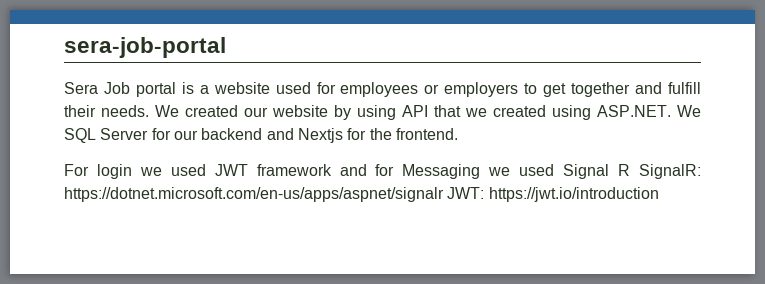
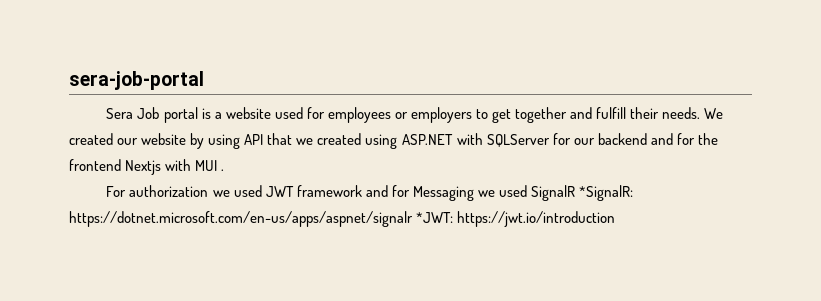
- We created our website by using API that we created using ASP.NET. We SQL Server for our backend and Nextjs for the frontend.
+ We created our website by using API that we created using ASP.NET with SQLServer for our backend and for the frontend Nextjs with MUI .
- For login we used JWT framework and for Messaging we used Signal R SignalR: https://dotnet.microsoft.com/en-us/apps/aspnet/signalr JWT: https://jwt.io/introduction
+ For authorization we used JWT framework and for Messaging we used SignalR *SignalR: https://dotnet.microsoft.com/en-us/apps/aspnet/signalr *JWT: https://jwt.io/introduction

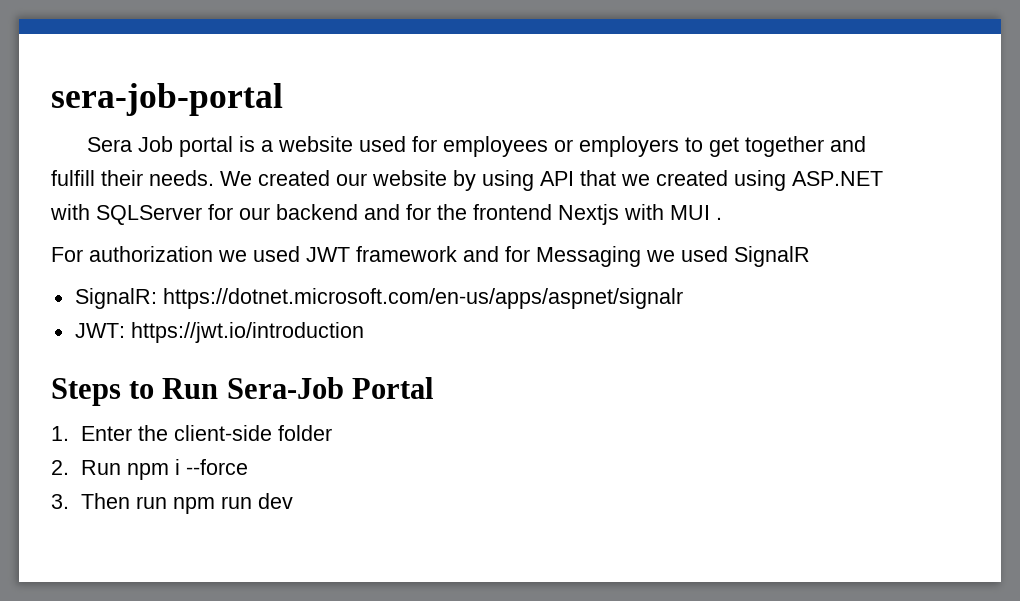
- For authorization we used JWT framework and for Messaging we used SignalR *SignalR: https://dotnet.microsoft.com/en-us/apps/aspnet/signalr *JWT: https://jwt.io/introduction
+ For authorization we used JWT framework and for Messaging we used SignalR
+ SignalR: https://dotnet.microsoft.com/en-us/apps/aspnet/signalr
+ JWT: https://jwt.io/introduction
+ Steps to Run Sera-Job Portal
+ 1. Enter the client-side folder
+ 2. Run npm i --force
+ 3. Then run npm run dev

